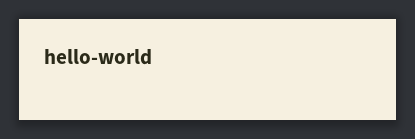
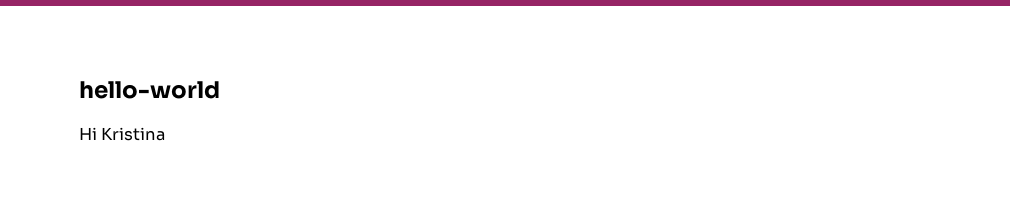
+ Hi Kristina

